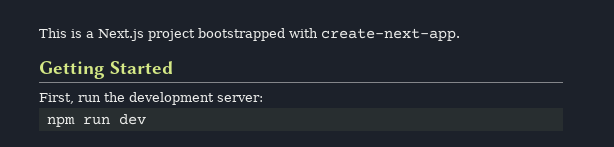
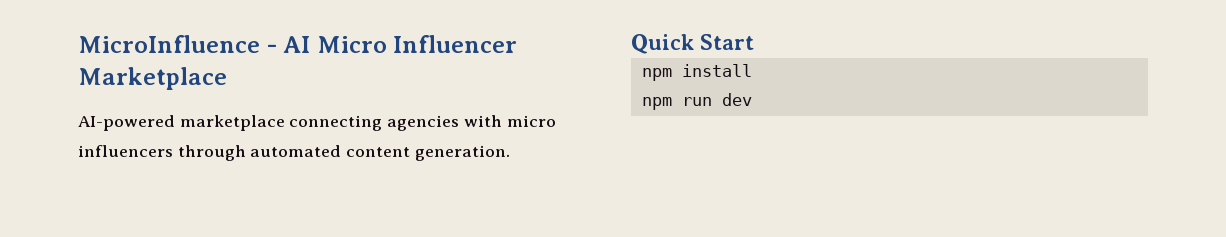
- This is a Next.js project bootstrapped with create-next-app.
- Getting Started
- First, run the development server:
+ MicroInfluence - AI Micro Influencer Marketplace
+ AI-powered marketplace connecting agencies with micro influencers through automated content generation.
+ Quick Start
+ npm install

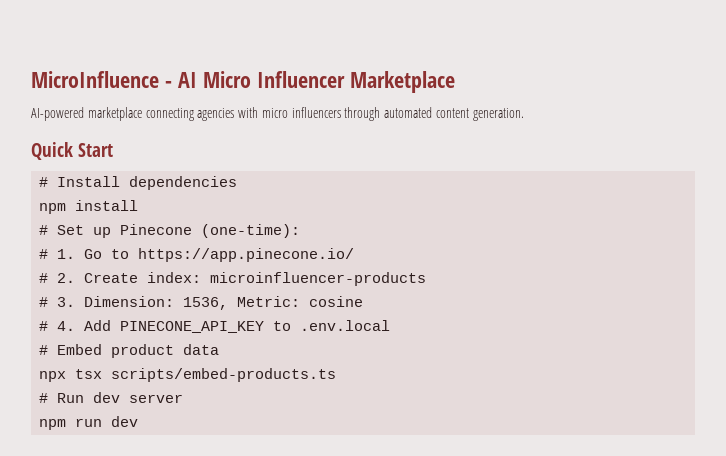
+ # Install dependencies
+ # Set up Pinecone (one-time):
+ # 1. Go to https://app.pinecone.io/
+ # 2. Create index: microinfluencer-products
+ # 3. Dimension: 1536, Metric: cosine
+ # 4. Add PINECONE_API_KEY to .env.local
+ # Embed product data
+ npx tsx scripts/embed-products.ts
+ # Run dev server

